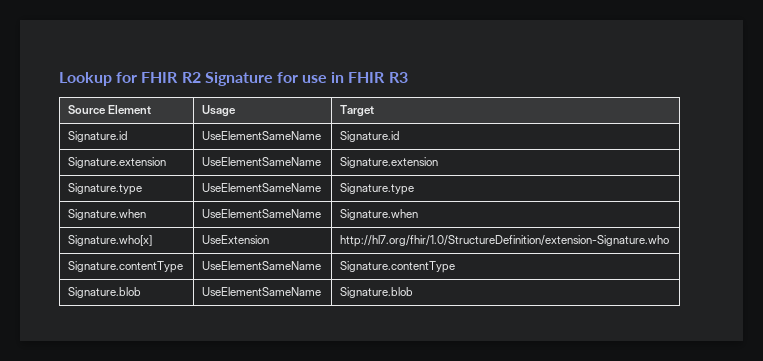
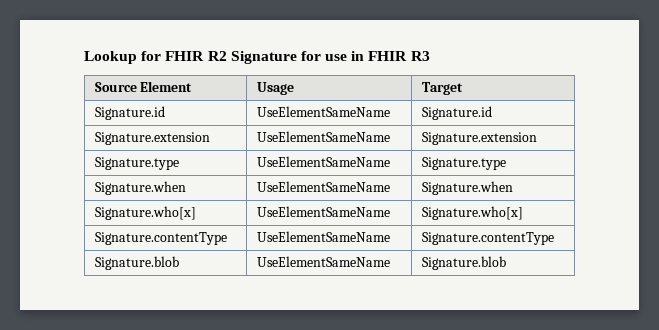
- Signature.who[x] | UseExtension | http://hl7.org/fhir/1.0/StructureDefinition/extension-Signature.who
+ Signature.who[x] | UseElementSameName | Signature.who[x]

